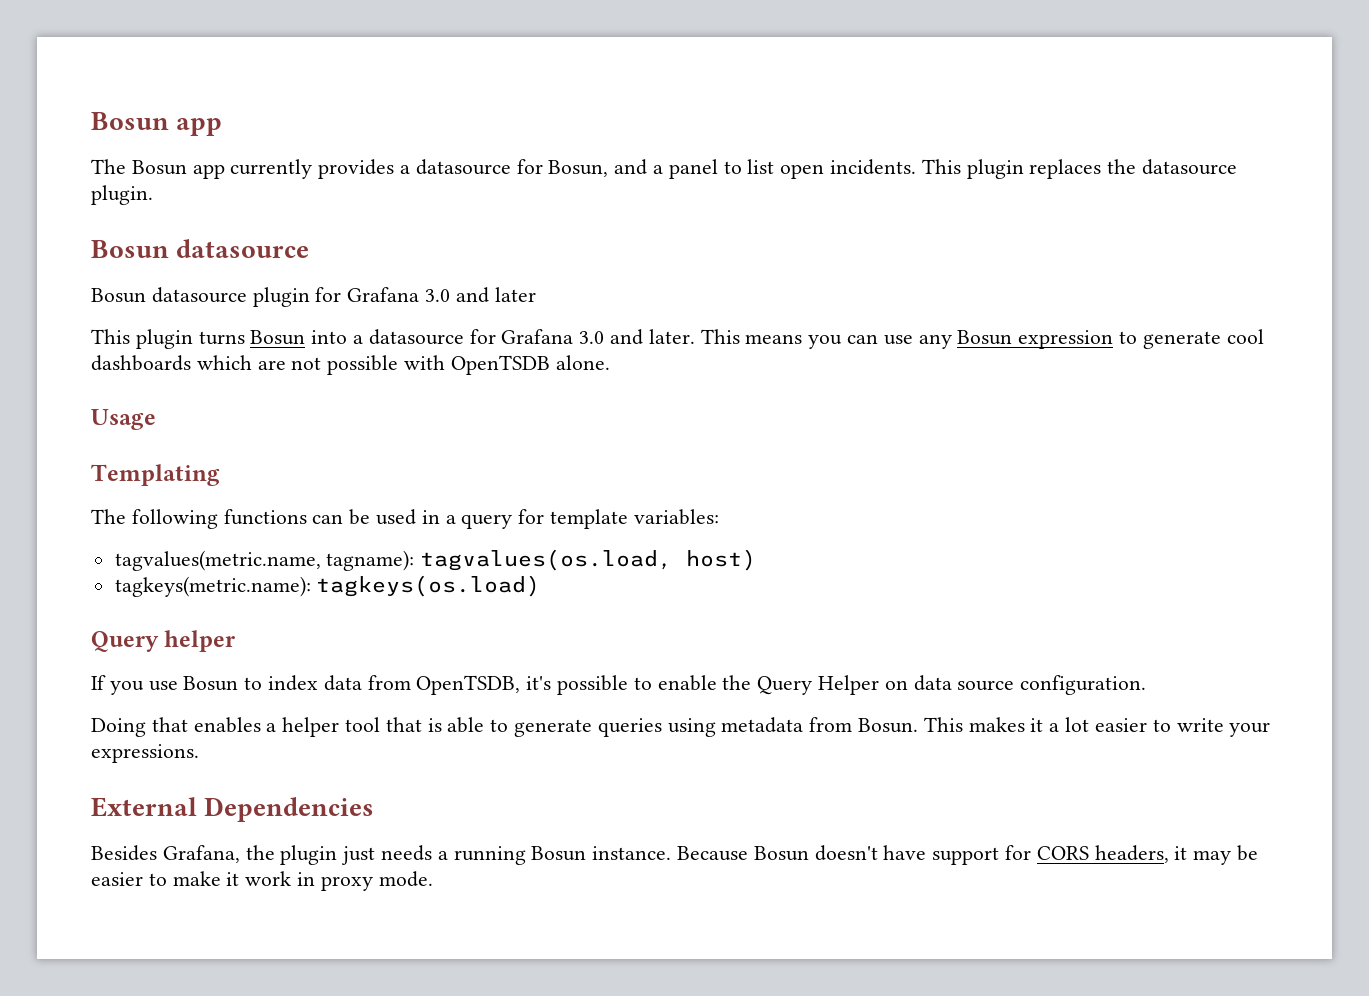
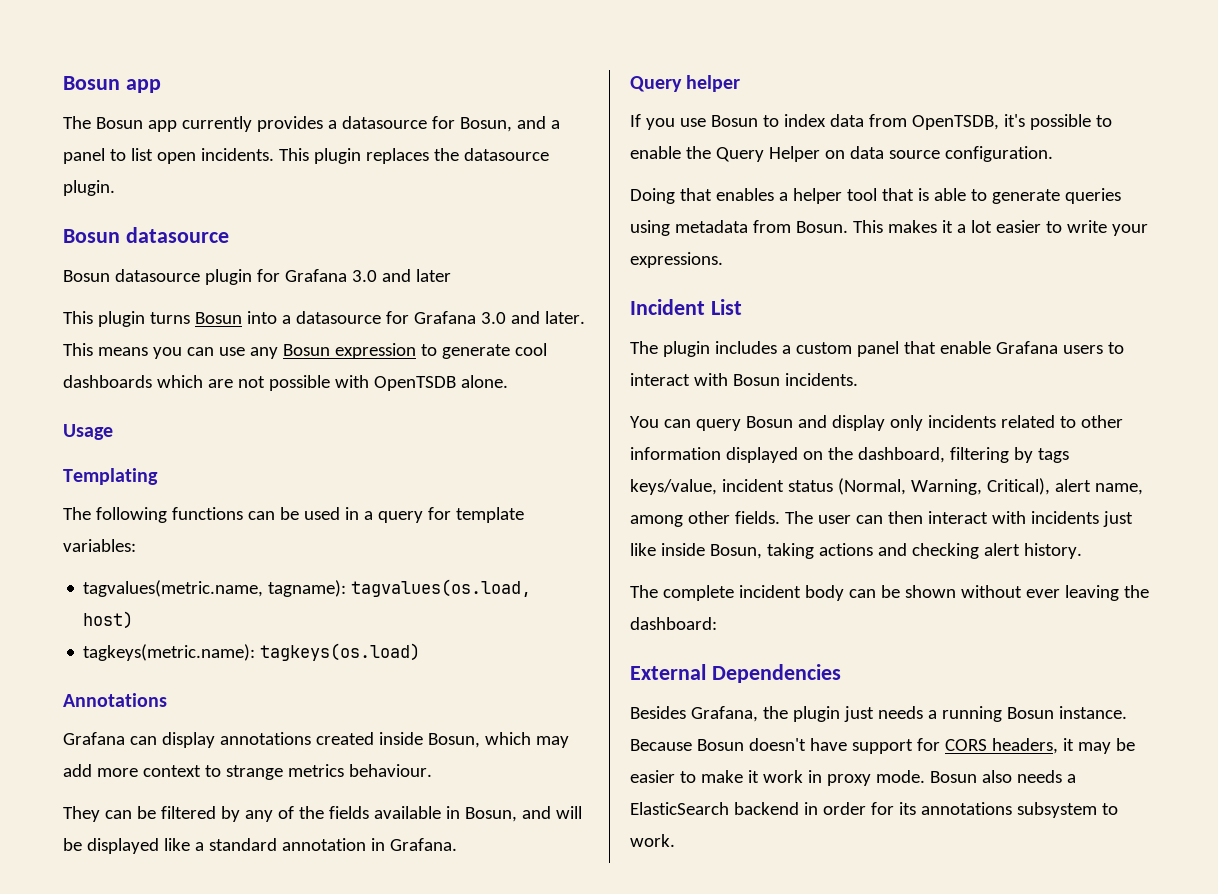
+ Annotations
+ Grafana can display annotations created inside Bosun, which may add more context to strange metrics behaviour.
+ They can be filtered by any of the fields available in Bosun, and will be displayed like a standard annotation in Grafana.
+ Incident List
+ The plugin includes a custom panel that enable Grafana users to interact with Bosun incidents.
+ You can query Bosun and display only incidents related to other information displayed on the dashboard, filtering by tags keys/value, incident status (Normal, Warning, Critical), alert name, among other fields. The user can then interact with incidents just like inside Bosun, taking actions and checking alert history.
+ The complete incident body can be shown without ever leaving the dashboard:
+ Bosun also needs a ElasticSearch backend in order for its annotations subsystem to work.

